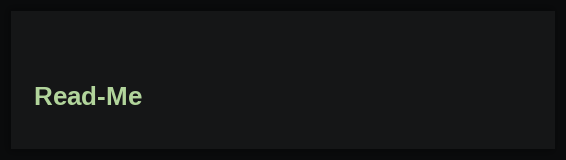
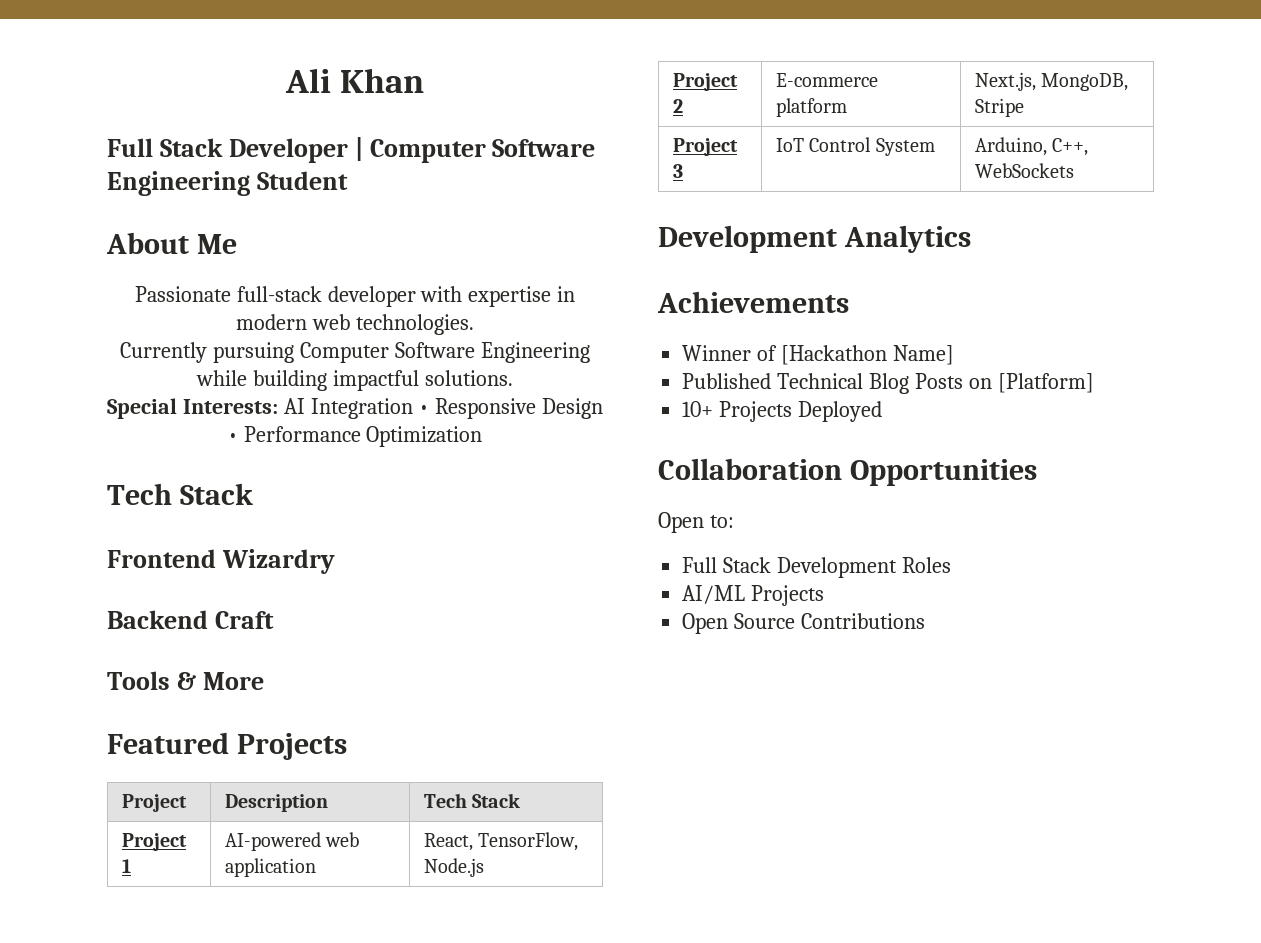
- Read-Me
+ Ali Khan
+ Full Stack Developer | Computer Software Engineering Student
+ About Me
+ Passionate full-stack developer with expertise in modern web technologies.
+ Currently pursuing Computer Software Engineering while building impactful solutions.
+ Special Interests: AI Integration • Responsive Design • Performance Optimization
+ Tech Stack
+ Frontend Wizardry
+ Backend Craft
+ Tools & More
+ Featured Projects
+ Project | Description | Tech Stack
+ Project 1 | AI-powered web application | React, TensorFlow, Node.js
+ Project 2 | E-commerce platform | Next.js, MongoDB, Stripe
+ Project 3 | IoT Control System | Arduino, C++, WebSockets
+ Development Analytics
+ Achievements
+ Winner of [Hackathon Name]
+ Published Technical Blog Posts on [Platform]
+ 10+ Projects Deployed
+ Collaboration Opportunities
+ Open to:
+ Full Stack Development Roles
+ AI/ML Projects
+ Open Source Contributions

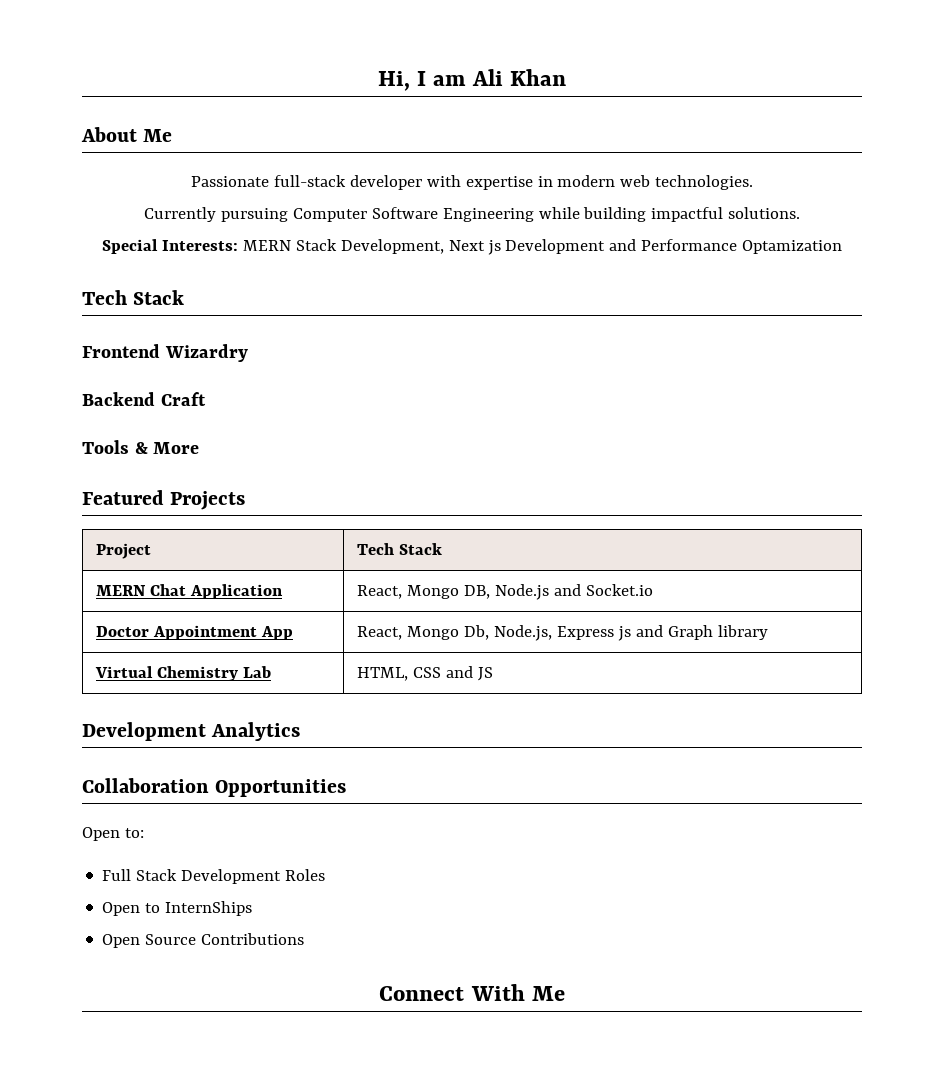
- Ali Khan
+ Hi, I am Ali Khan
- Full Stack Developer | Computer Software Engineering Student
- Special Interests: AI Integration • Responsive Design • Performance Optimization
+ Special Interests: MERN Stack Development, Next js Development and Performance Optamization
- Project | Description | Tech Stack
- Project 1 | AI-powered web application | React, TensorFlow, Node.js
- Project 2 | E-commerce platform | Next.js, MongoDB, Stripe
- Project 3 | IoT Control System | Arduino, C++, WebSockets
+ Project | Tech Stack
+ MERN Chat Application | React, Mongo DB, Node.js and Socket.io
+ Doctor Appointment App | React, Mongo Db, Node.js, Express js and Graph library
+ Virtual Chemistry Lab | HTML, CSS and JS
  Development Analytics
- Achievements
- Winner of [Hackathon Name]
- Published Technical Blog Posts on [Platform]
- 10+ Projects Deployed
- AI/ML Projects
+ Open to InternShips
+ Connect With Me

